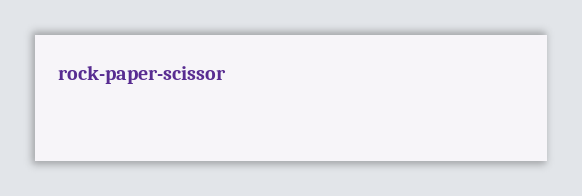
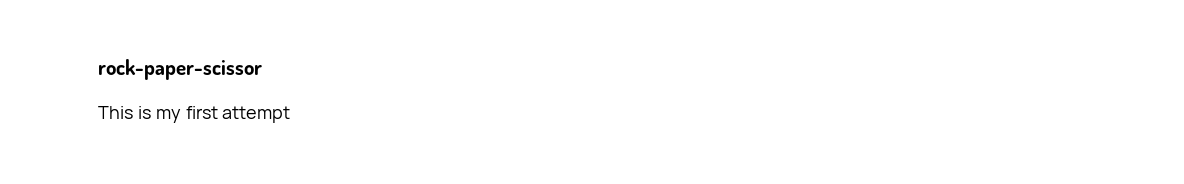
+ This is my first attempt

